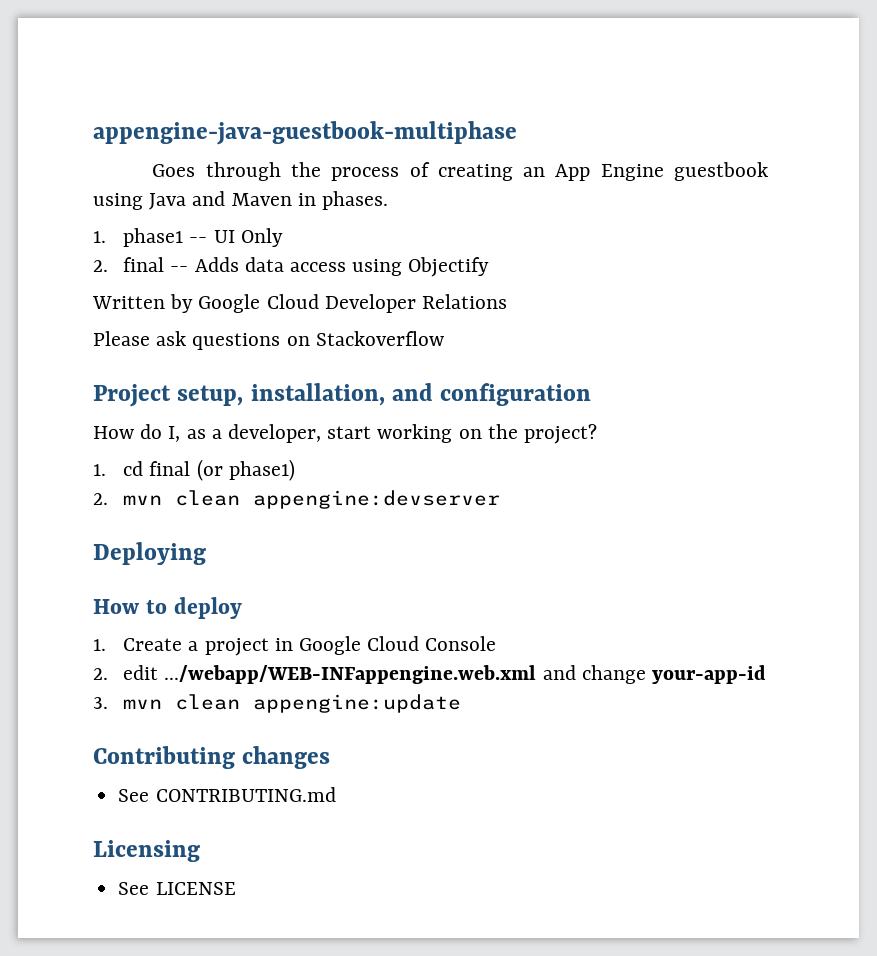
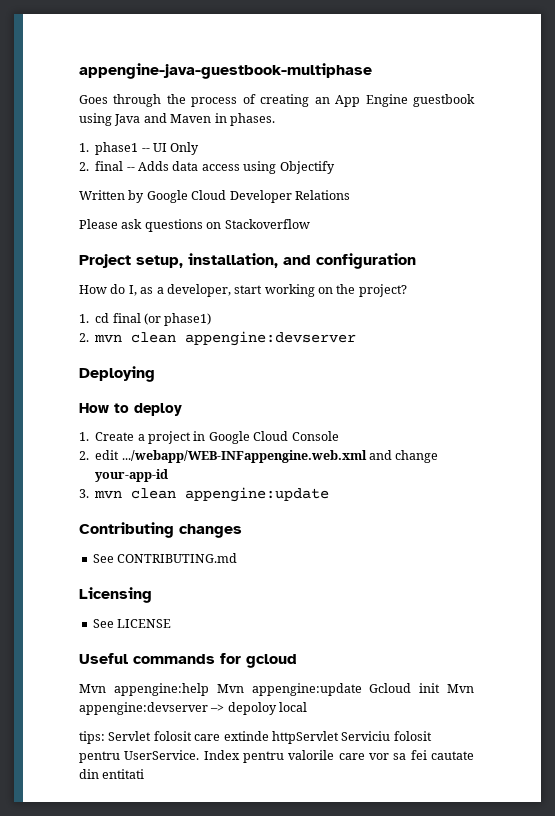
+ Useful commands for gcloud
+ Mvn appengine:help Mvn appengine:update Gcloud init Mvn appengine:devserver –> depoloy local
+ tips: Servlet folosit care extinde httpServlet Serviciu folosit pentru UserService. Index pentru valorile care vor sa fei cautate din entitati

